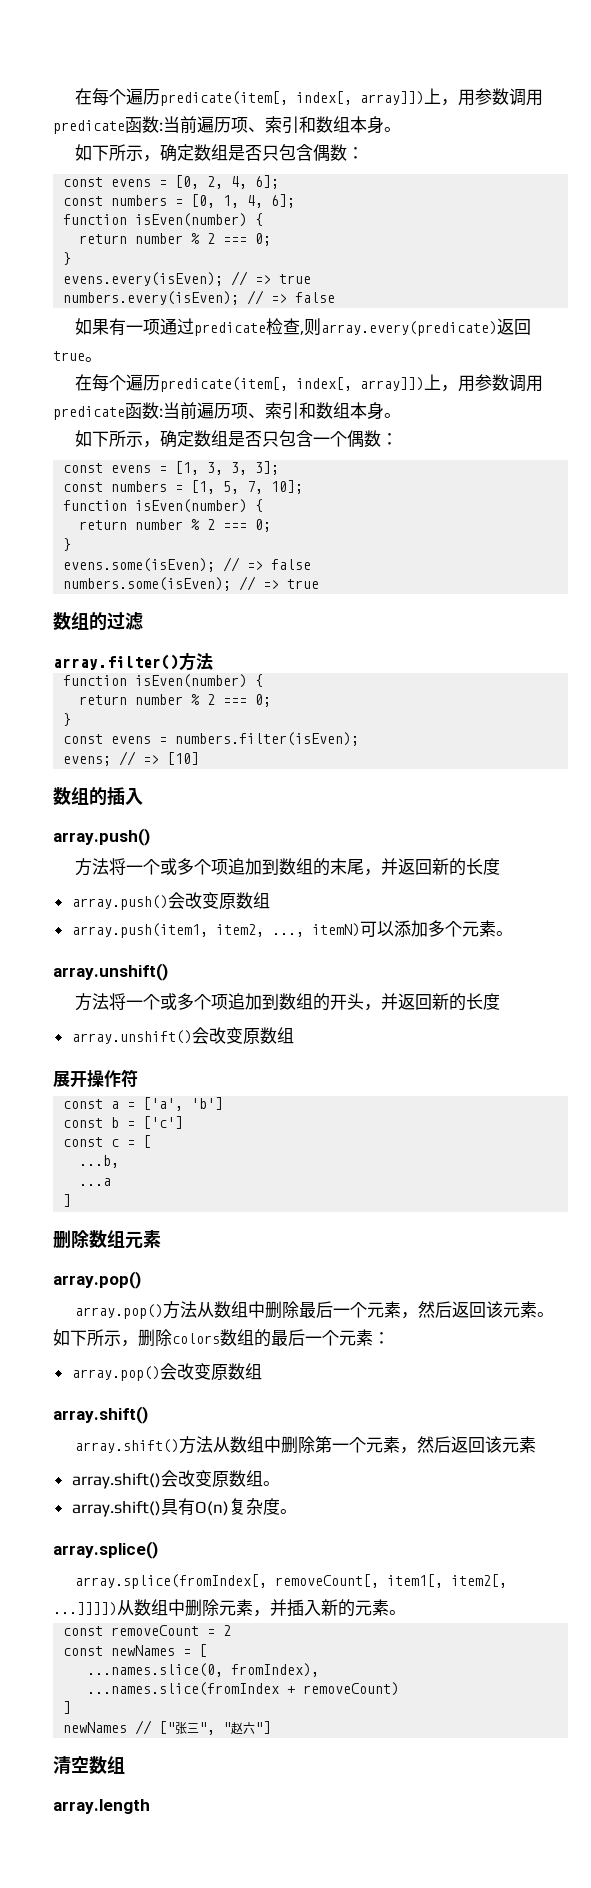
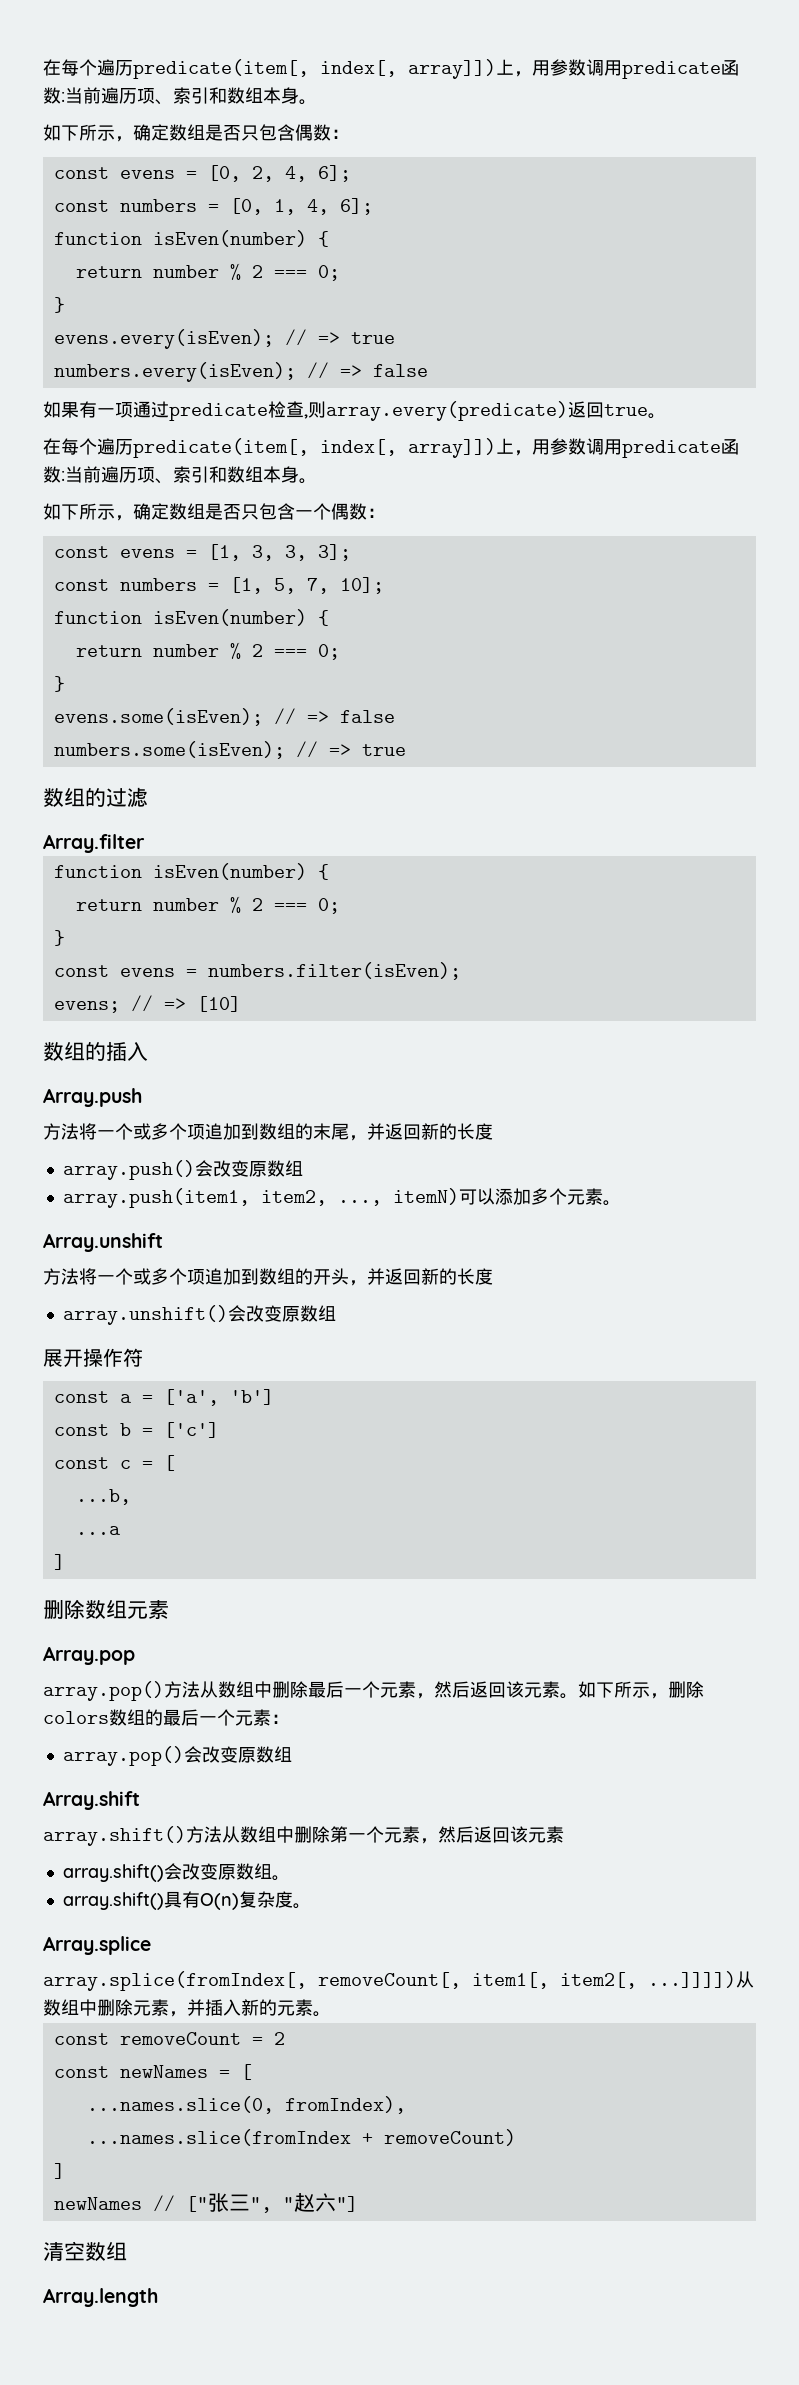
- array.filter()方法
+ Array.filter
  数组的插入
- array.push()
+ Array.push
  array.push(item1, item2, ..., itemN)可以添加多个元素。
- array.unshift()
+ Array.unshift
  删除数组元素
- array.pop()
+ Array.pop
  array.pop()会改变原数组
- array.shift()
+ Array.shift
- array.splice()
+ Array.splice
- array.length
+ Array.length

